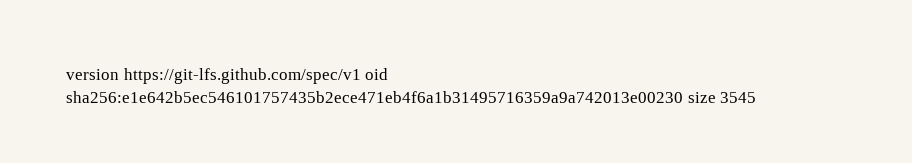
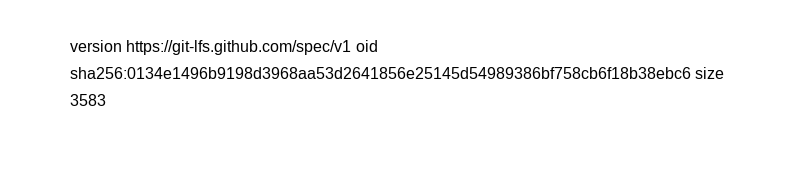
- version https://git-lfs.github.com/spec/v1 oid sha256:e1e642b5ec546101757435b2ece471eb4f6a1b31495716359a9a742013e00230 size 3545
+ version https://git-lfs.github.com/spec/v1 oid sha256:0134e1496b9198d3968aa53d2641856e25145d54989386bf758cb6f18b38ebc6 size 3583

